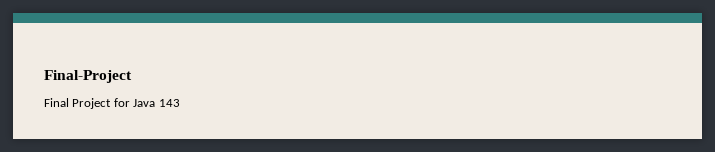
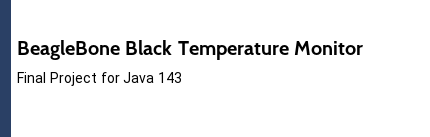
- Final-Project
+ BeagleBone Black Temperature Monitor

